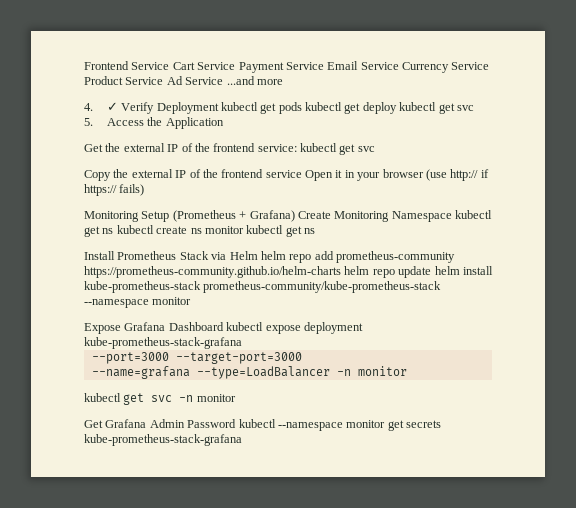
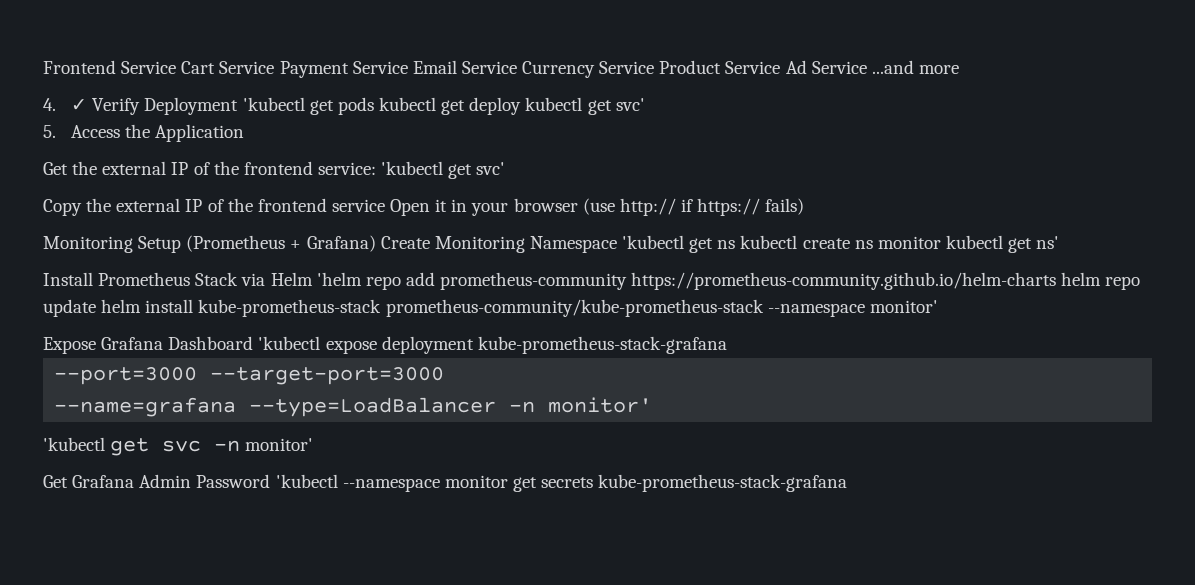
- 4. ✓ Verify Deployment kubectl get pods kubectl get deploy kubectl get svc
+ 4. ✓ Verify Deployment 'kubectl get pods kubectl get deploy kubectl get svc'
- Get the external IP of the frontend service: kubectl get svc
+ Get the external IP of the frontend service: 'kubectl get svc'
- Monitoring Setup (Prometheus + Grafana) Create Monitoring Namespace kubectl get ns kubectl create ns monitor kubectl get ns
+ Monitoring Setup (Prometheus + Grafana) Create Monitoring Namespace 'kubectl get ns kubectl create ns monitor kubectl get ns'
- Install Prometheus Stack via Helm helm repo add prometheus-community https://prometheus-community.github.io/helm-charts helm repo update helm install kube-prometheus-stack prometheus-community/kube-prometheus-stack --namespace monitor
+ Install Prometheus Stack via Helm 'helm repo add prometheus-community https://prometheus-community.github.io/helm-charts helm repo update helm install kube-prometheus-stack prometheus-community/kube-prometheus-stack --namespace monitor'
- Expose Grafana Dashboard kubectl expose deployment kube-prometheus-stack-grafana
+ Expose Grafana Dashboard 'kubectl expose deployment kube-prometheus-stack-grafana
- --name=grafana --type=LoadBalancer -n monitor
- kubectl get svc -n monitor
+ --name=grafana --type=LoadBalancer -n monitor'
+ 'kubectl get svc -n monitor'
- Get Grafana Admin Password kubectl --namespace monitor get secrets kube-prometheus-stack-grafana
+ Get Grafana Admin Password 'kubectl --namespace monitor get secrets kube-prometheus-stack-grafana

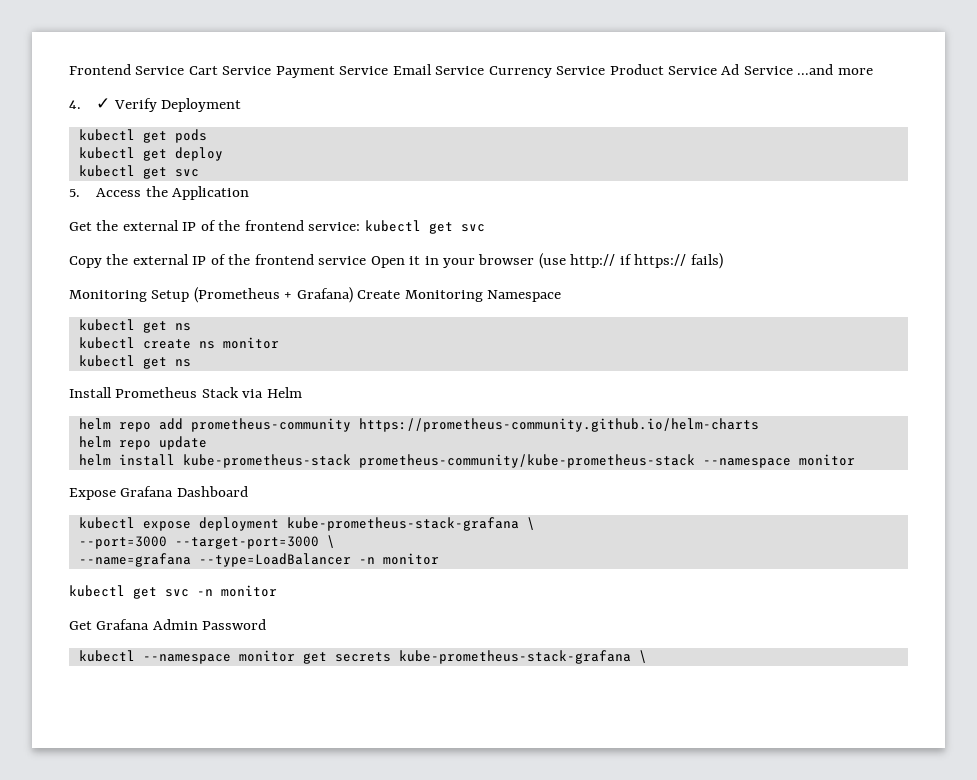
- 4. ✓ Verify Deployment 'kubectl get pods kubectl get deploy kubectl get svc'
+ 4. ✓ Verify Deployment
+ kubectl get pods
+ kubectl get deploy
+ kubectl get svc
- Get the external IP of the frontend service: 'kubectl get svc'
+ Get the external IP of the frontend service: kubectl get svc
- Monitoring Setup (Prometheus + Grafana) Create Monitoring Namespace 'kubectl get ns kubectl create ns monitor kubectl get ns'
+ Monitoring Setup (Prometheus + Grafana) Create Monitoring Namespace
+ kubectl get ns
+ kubectl create ns monitor
+ kubectl get ns
- Install Prometheus Stack via Helm 'helm repo add prometheus-community https://prometheus-community.github.io/helm-charts helm repo update helm install kube-prometheus-stack prometheus-community/kube-prometheus-stack --namespace monitor'
+ Install Prometheus Stack via Helm
+ helm repo add prometheus-community https://prometheus-community.github.io/helm-charts
+ helm repo update
+ helm install kube-prometheus-stack prometheus-community/kube-prometheus-stack --namespace monitor
- Expose Grafana Dashboard 'kubectl expose deployment kube-prometheus-stack-grafana
+ Expose Grafana Dashboard
+ kubectl expose deployment kube-prometheus-stack-grafana \
- --port=3000 --target-port=3000
+ --port=3000 --target-port=3000 \
- --name=grafana --type=LoadBalancer -n monitor'
- 'kubectl get svc -n monitor'
+ --name=grafana --type=LoadBalancer -n monitor
+ kubectl get svc -n monitor
- Get Grafana Admin Password 'kubectl --namespace monitor get secrets kube-prometheus-stack-grafana
+ Get Grafana Admin Password
+ kubectl --namespace monitor get secrets kube-prometheus-stack-grafana \

